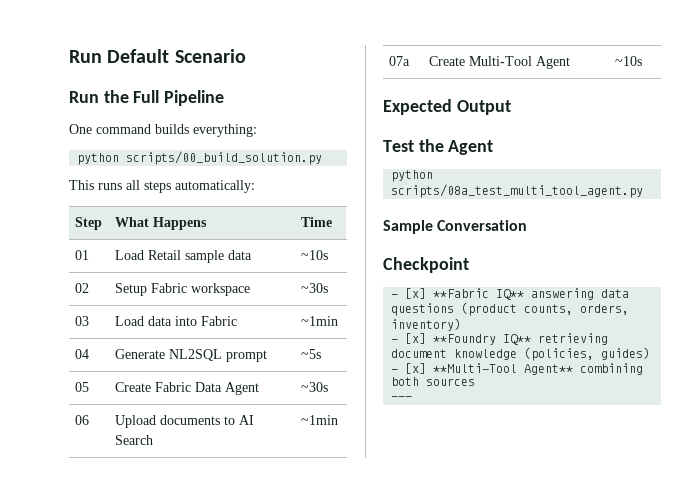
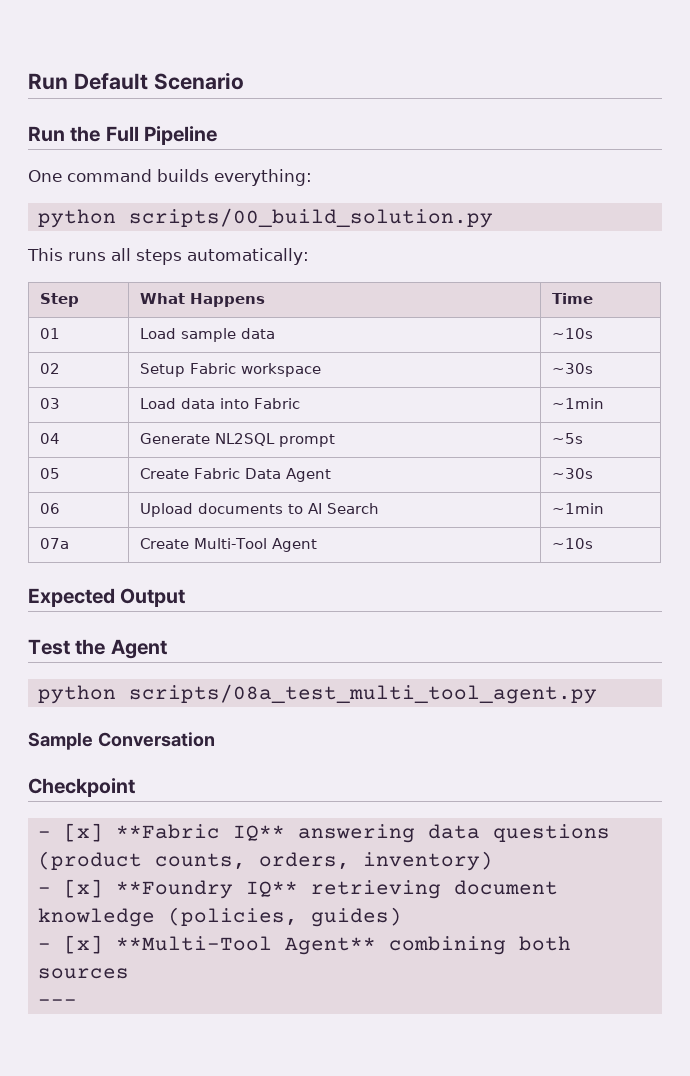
- 01 | Load Retail sample data | ~10s
+ 01 | Load sample data | ~10s

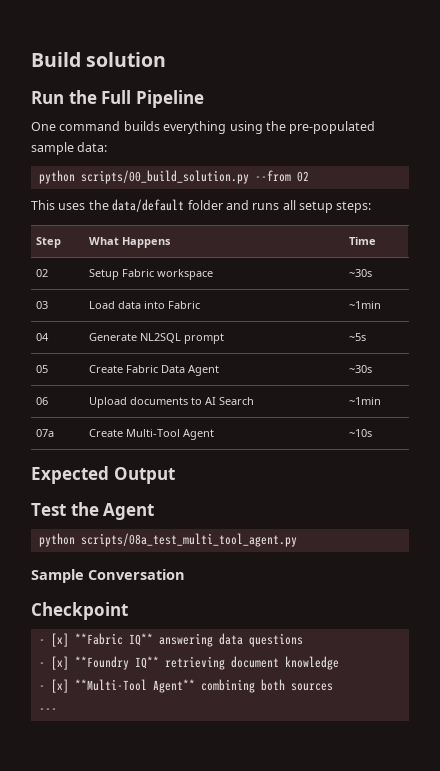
- Run Default Scenario
+ Build solution
- One command builds everything:
+ One command builds everything using the pre-populated sample data:
- python scripts/00_build_solution.py
+ python scripts/00_build_solution.py --from 02
- This runs all steps automatically:
+ This uses the data/default folder and runs all setup steps:
- 01 | Load sample data | ~10s
- - [x] **Fabric IQ** answering data questions (product counts, orders, inventory)
+ - [x] **Fabric IQ** answering data questions
- - [x] **Foundry IQ** retrieving document knowledge (policies, guides)
+ - [x] **Foundry IQ** retrieving document knowledge

